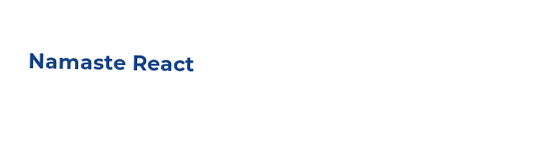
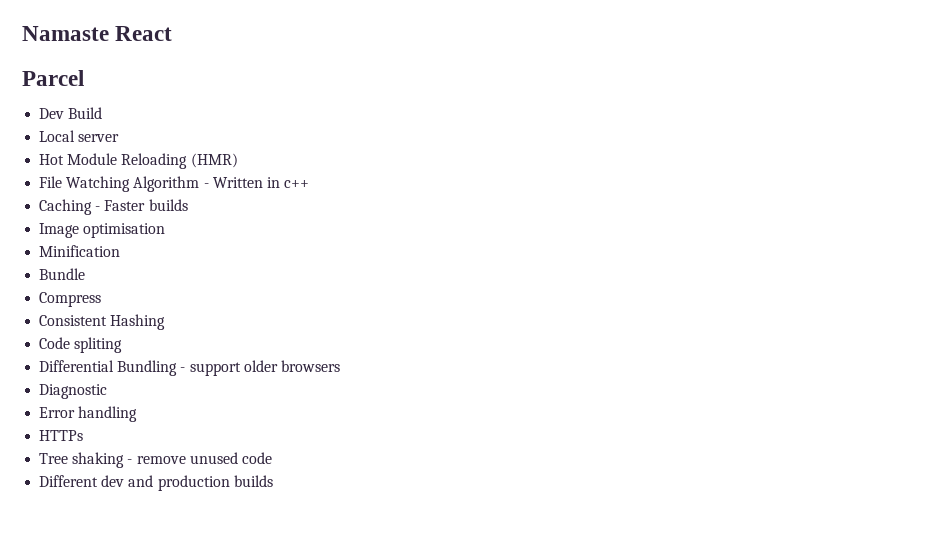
+ Parcel
+ Dev Build
+ Local server
+ Hot Module Reloading (HMR)
+ File Watching Algorithm - Written in c++
+ Caching - Faster builds
+ Image optimisation
+ Minification
+ Bundle
+ Compress
+ Consistent Hashing
+ Code spliting
+ Differential Bundling - support older browsers
+ Diagnostic
+ Error handling
+ HTTPs
+ Tree shaking - remove unused code
+ Different dev and production builds

